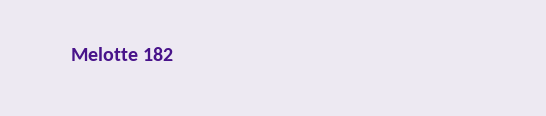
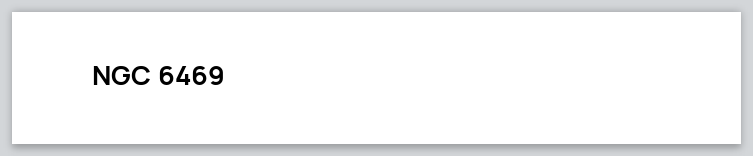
- Melotte 182
+ NGC 6469

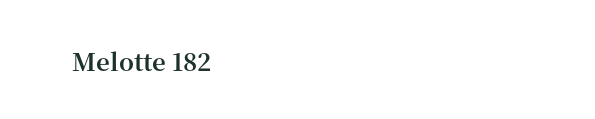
- NGC 6469
+ Melotte 182

